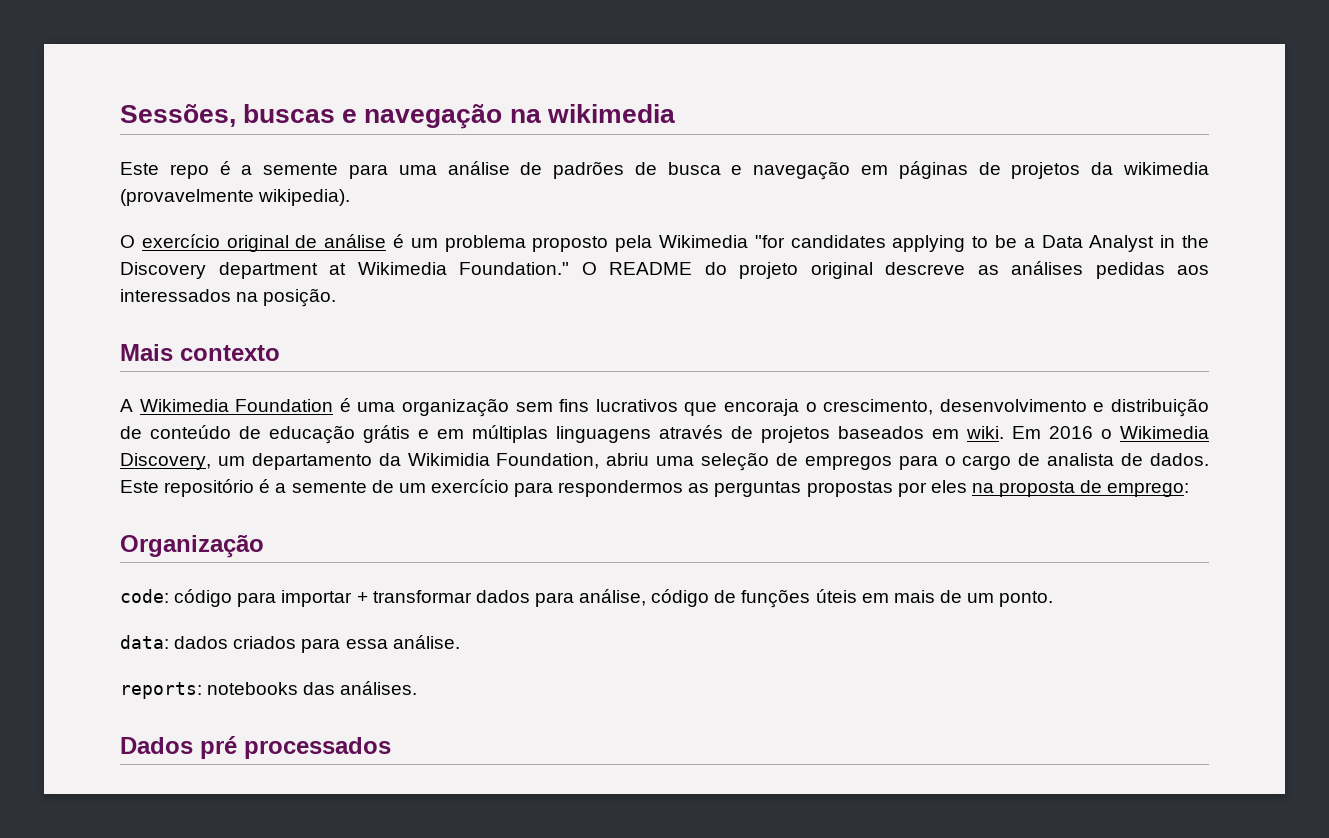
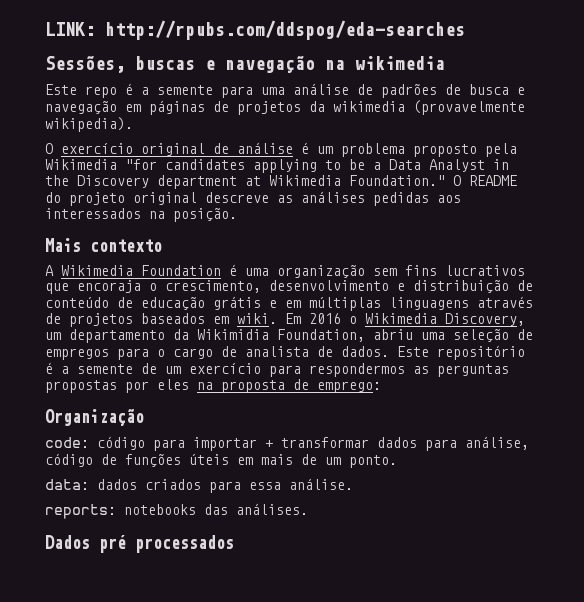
+ LINK: http://rpubs.com/ddspog/eda-searches

